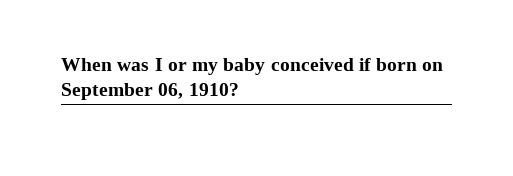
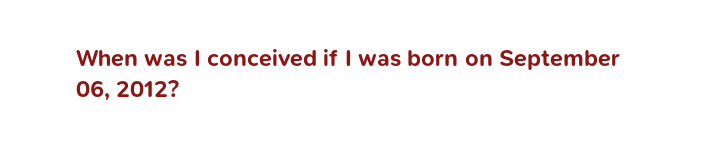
- When was I or my baby conceived if born on September 06, 1910?
+ When was I conceived if I was born on September 06, 2012?

